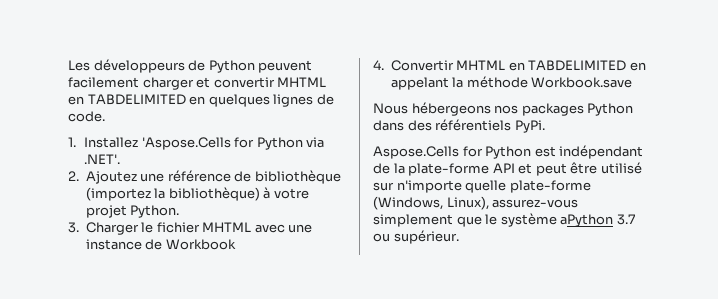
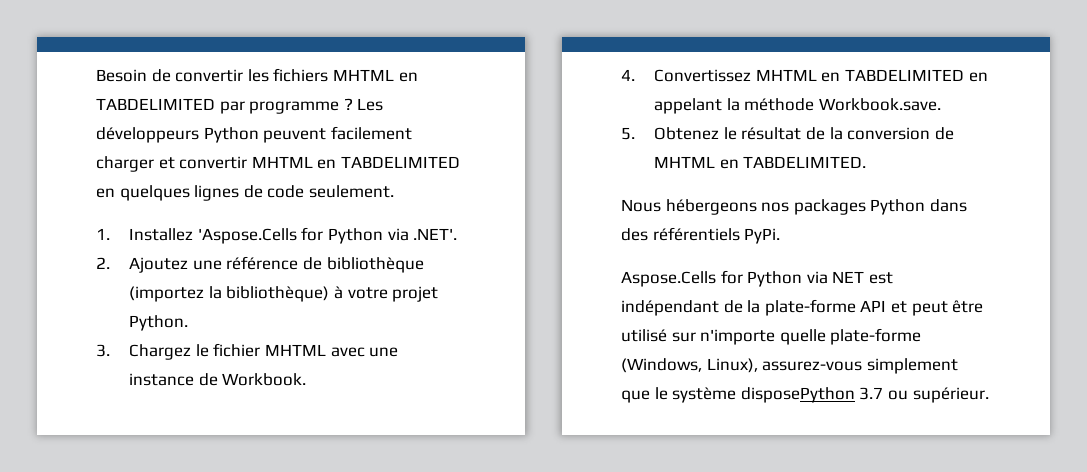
+ Besoin de convertir les fichiers MHTML en TABDELIMITED par programme ?
- Les développeurs de Python peuvent facilement charger et convertir MHTML en TABDELIMITED en quelques lignes de code.
+ Les développeurs Python peuvent facilement charger et convertir MHTML en TABDELIMITED en quelques lignes de code seulement.
- 3. Charger le fichier MHTML avec une instance de Workbook
+ 3. Chargez le fichier MHTML avec une instance de Workbook.
- 4. Convertir MHTML en TABDELIMITED en appelant la méthode Workbook.save
+ 4. Convertissez MHTML en TABDELIMITED en appelant la méthode Workbook.save.
+ 5. Obtenez le résultat de la conversion de MHTML en TABDELIMITED.
- Aspose.Cells for Python est indépendant de la plate-forme API et peut être utilisé sur n'importe quelle plate-forme (Windows, Linux), assurez-vous simplement que le système aPython 3.7 ou supérieur.
+ Aspose.Cells for Python via NET est indépendant de la plate-forme API et peut être utilisé sur n'importe quelle plate-forme (Windows, Linux), assurez-vous simplement que le système disposePython 3.7 ou supérieur.

